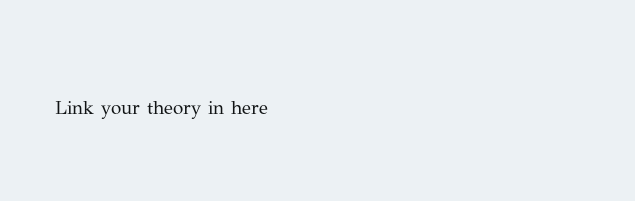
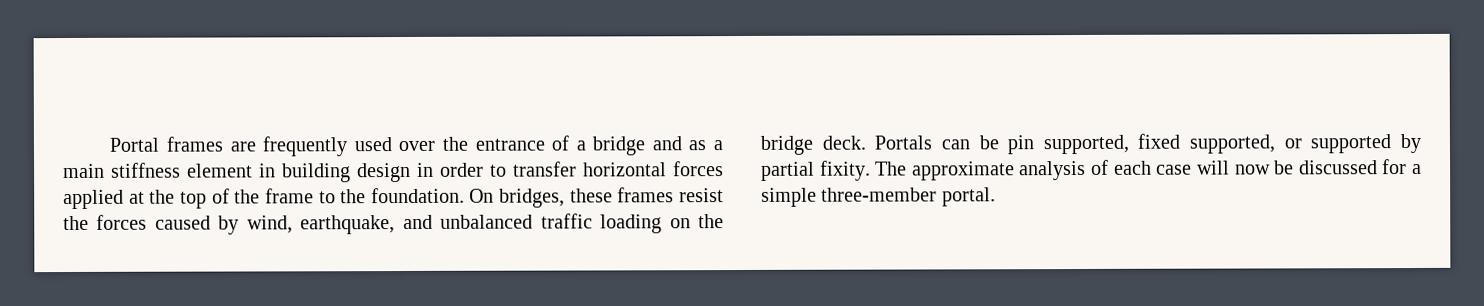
- Link your theory in here
+ Portal frames are frequently used over the entrance of a bridge and as a main stiffness element in building design in order to transfer horizontal forces applied at the top of the frame to the foundation. On bridges, these frames resist the forces caused by wind, earthquake, and unbalanced traffic loading on the bridge deck. Portals can be pin supported, fixed supported, or supported by partial fixity. The approximate analysis of each case will now be discussed for a simple three-member portal.

